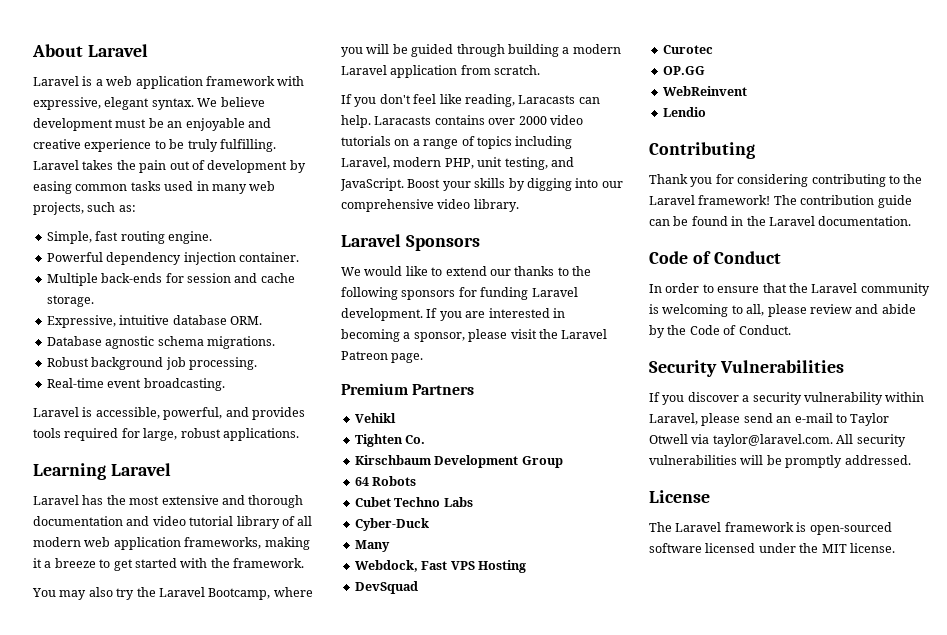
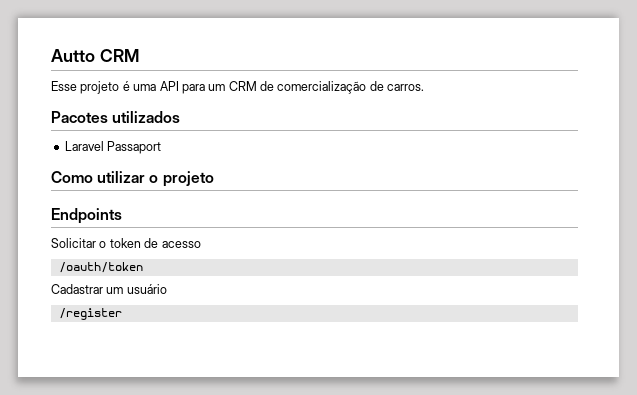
- About Laravel
- Laravel is a web application framework with expressive, elegant syntax. We believe development must be an enjoyable and creative experience to be truly fulfilling. Laravel takes the pain out of development by easing common tasks used in many web projects, such as:
- Simple, fast routing engine.
- Powerful dependency injection container.
- Multiple back-ends for session and cache storage.
- Expressive, intuitive database ORM.
- Database agnostic schema migrations.
- Robust background job processing.
- Real-time event broadcasting.
- Laravel is accessible, powerful, and provides tools required for large, robust applications.
- Learning Laravel
- Laravel has the most extensive and thorough documentation and video tutorial library of all modern web application frameworks, making it a breeze to get started with the framework.
- You may also try the Laravel Bootcamp, where you will be guided through building a modern Laravel application from scratch.
- If you don't feel like reading, Laracasts can help. Laracasts contains over 2000 video tutorials on a range of topics including Laravel, modern PHP, unit testing, and JavaScript. Boost your skills by digging into our comprehensive video library.
- Laravel Sponsors
- We would like to extend our thanks to the following sponsors for funding Laravel development. If you are interested in becoming a sponsor, please visit the Laravel Patreon page.
- Premium Partners
- Vehikl
- Tighten Co.
- Kirschbaum Development Group
- 64 Robots
- Cubet Techno Labs
- Cyber-Duck
- Many
- Webdock, Fast VPS Hosting
- DevSquad
- Curotec
- OP.GG
- WebReinvent
- Lendio
- Contributing
- Thank you for considering contributing to the Laravel framework! The contribution guide can be found in the Laravel documentation.
- Code of Conduct
- In order to ensure that the Laravel community is welcoming to all, please review and abide by the Code of Conduct.
- Security Vulnerabilities
- If you discover a security vulnerability within Laravel, please send an e-mail to Taylor Otwell via taylor@laravel.com. All security vulnerabilities will be promptly addressed.
- License
- The Laravel framework is open-sourced software licensed under the MIT license.
+ Autto CRM
+ Esse projeto é uma API para um CRM de comercialização de carros.
+ Pacotes utilizados
+ Laravel Passaport
+ Como utilizar o projeto
+ Endpoints
+ Solicitar o token de acesso
+ /oauth/token
+ Cadastrar um usuário
+ /register

